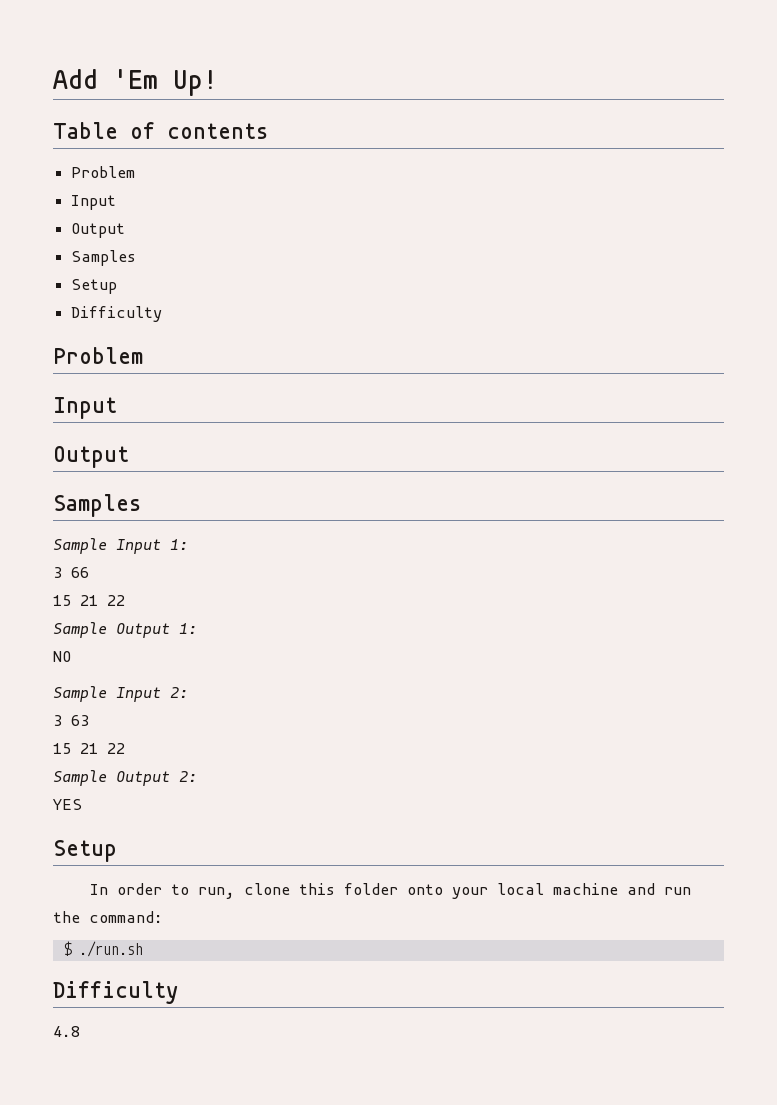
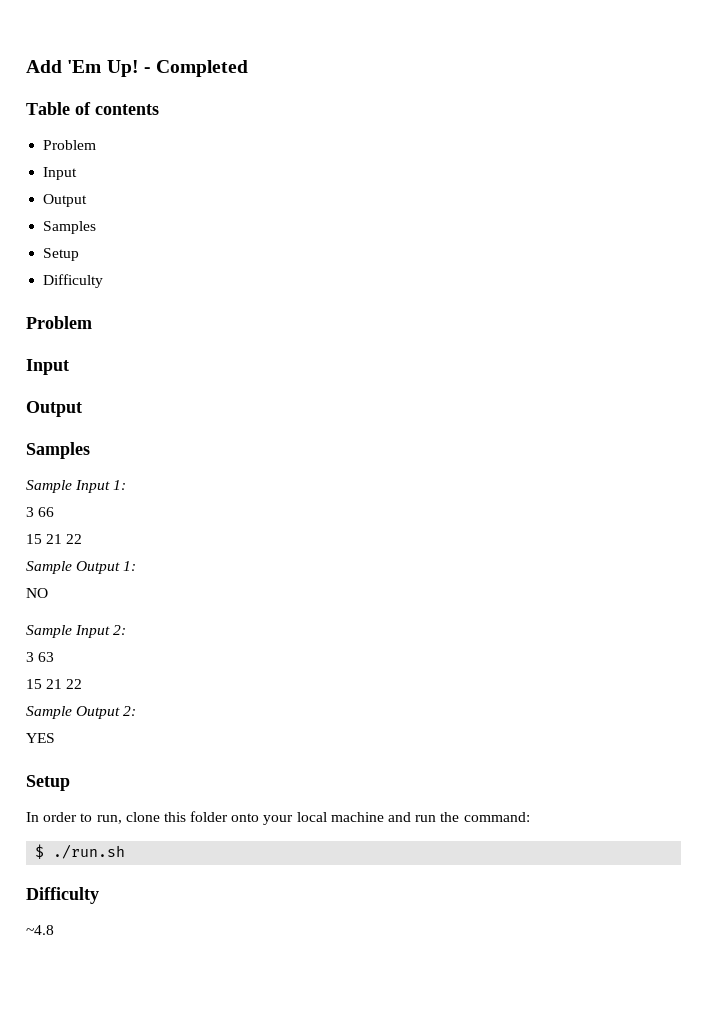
+ - Completed
- 4.8
+ ~4.8

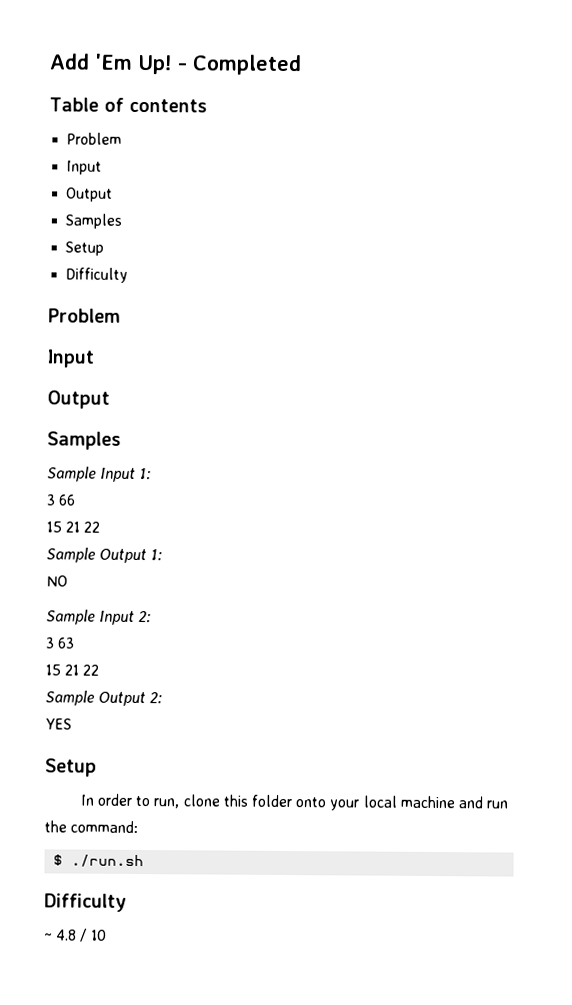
- ~4.8
+ ~ 4.8 / 10

